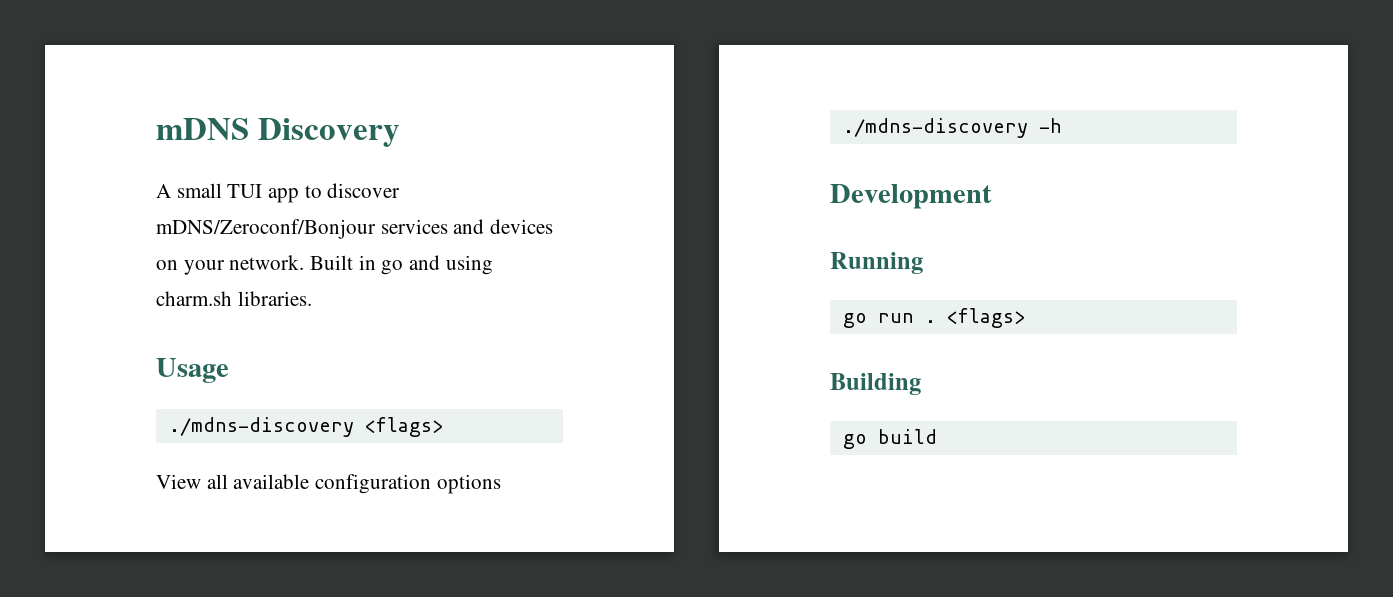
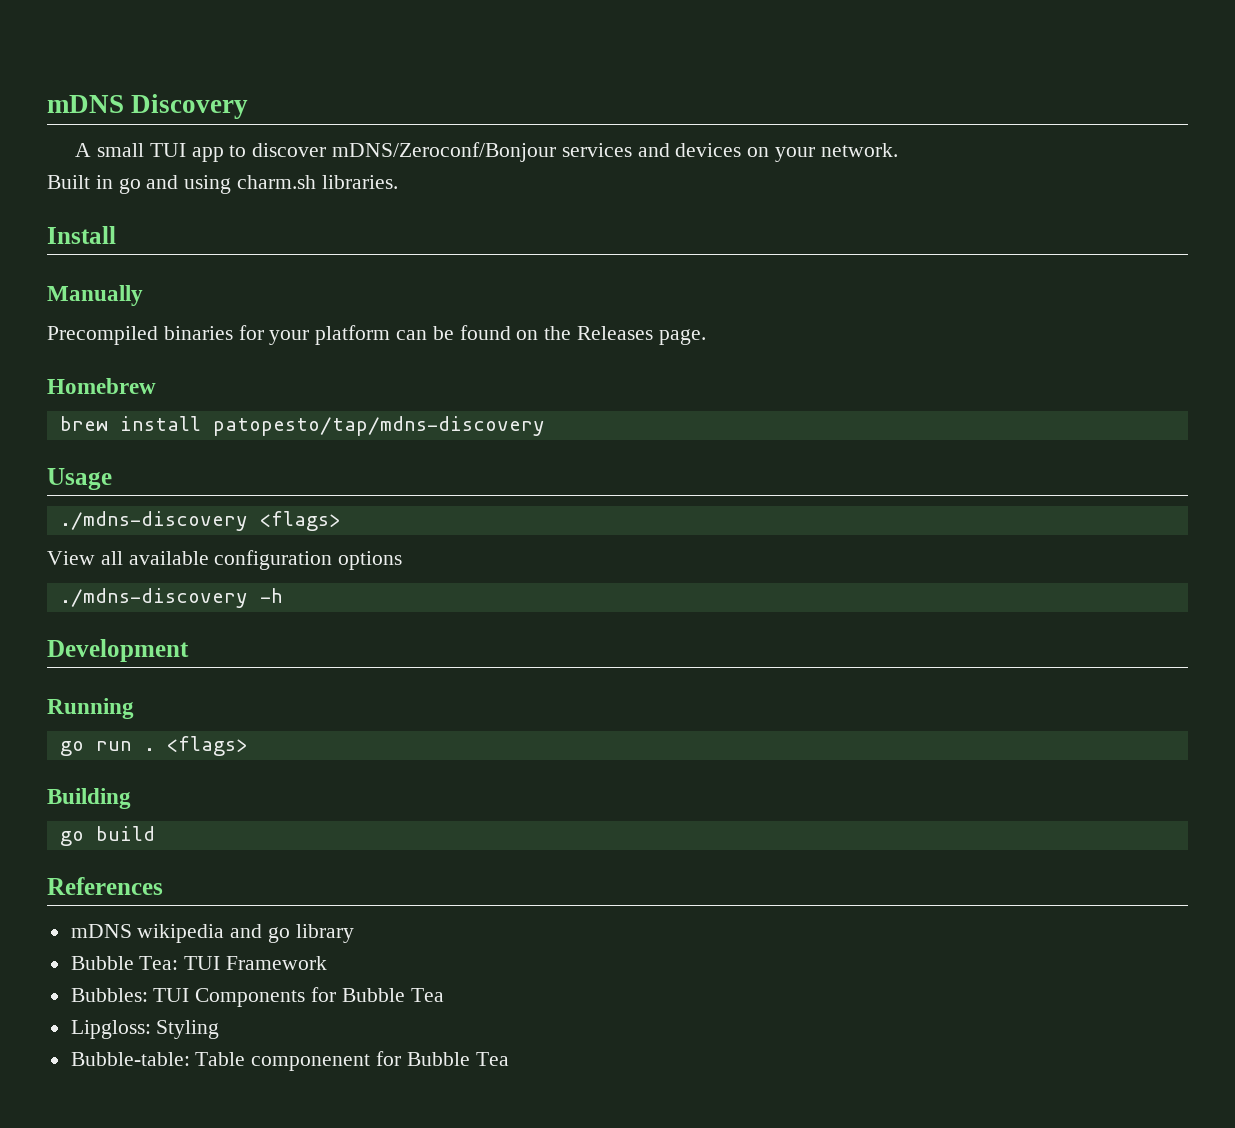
- A small TUI app to discover mDNS/Zeroconf/Bonjour services and devices on your network. Built in go and using charm.sh libraries.
+ A small TUI app to discover mDNS/Zeroconf/Bonjour services and devices on your network.
+ Built in go and using charm.sh libraries.
+ Install
+ Manually
+ Precompiled binaries for your platform can be found on the Releases page.
+ Homebrew
+ brew install patopesto/tap/mdns-discovery
+ References
+ mDNS wikipedia and go library
+ Bubble Tea: TUI Framework
+ Bubbles: TUI Components for Bubble Tea
+ Lipgloss: Styling
+ Bubble-table: Table componenent for Bubble Tea

